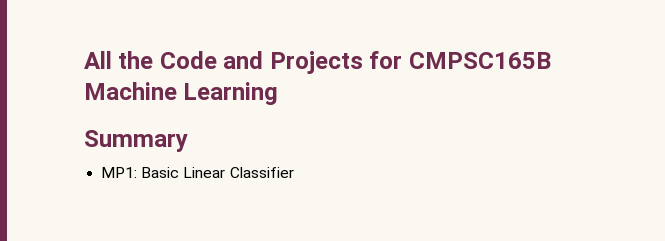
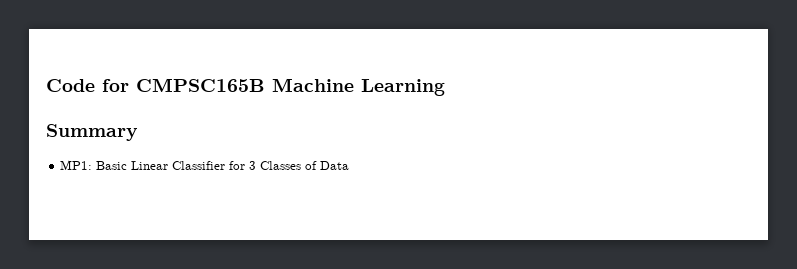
- All the Code and Projects for CMPSC165B Machine Learning
+ Code for CMPSC165B Machine Learning
- MP1: Basic Linear Classifier
+ MP1: Basic Linear Classifier for 3 Classes of Data

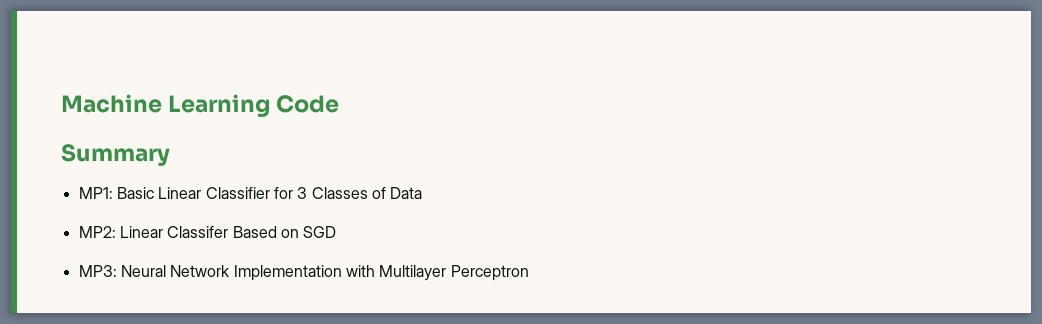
- Code for CMPSC165B Machine Learning
+ Machine Learning Code
+ MP2: Linear Classifer Based on SGD
+ MP3: Neural Network Implementation with Multilayer Perceptron

